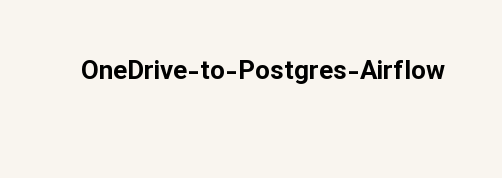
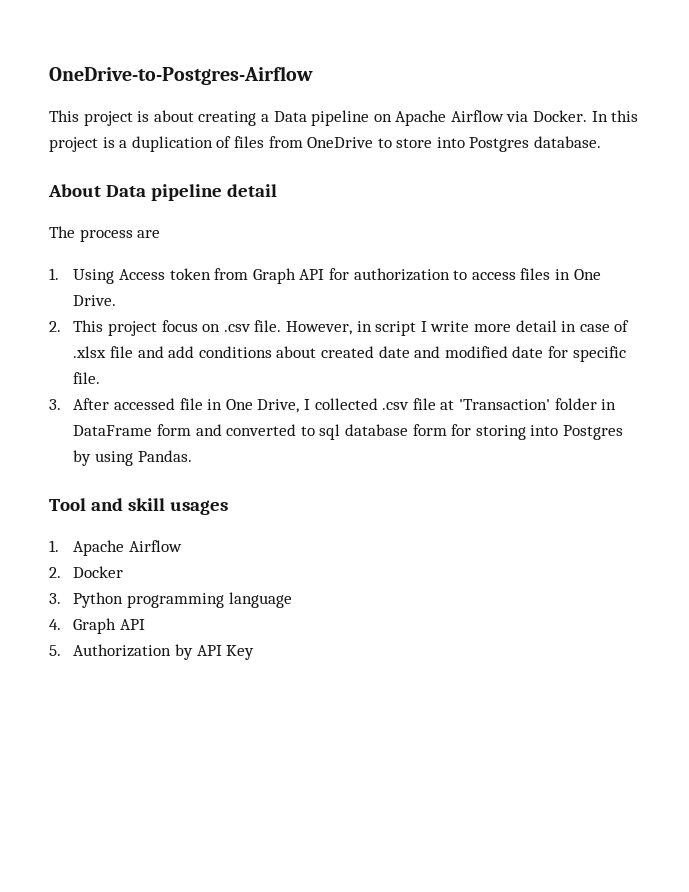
+ This project is about creating a Data pipeline on Apache Airflow via Docker. In this project is a duplication of files from OneDrive to store into Postgres database.
+ About Data pipeline detail
+ The process are
+ 1. Using Access token from Graph API for authorization to access files in One Drive.
+ 2. This project focus on .csv file. However, in script I write more detail in case of .xlsx file and add conditions about created date and modified date for specific file.
+ 3. After accessed file in One Drive, I collected .csv file at 'Transaction' folder in DataFrame form and converted to sql database form for storing into Postgres by using Pandas.
+ Tool and skill usages
+ 1. Apache Airflow
+ 2. Docker
+ 3. Python programming language
+ 4. Graph API
+ 5. Authorization by API Key

